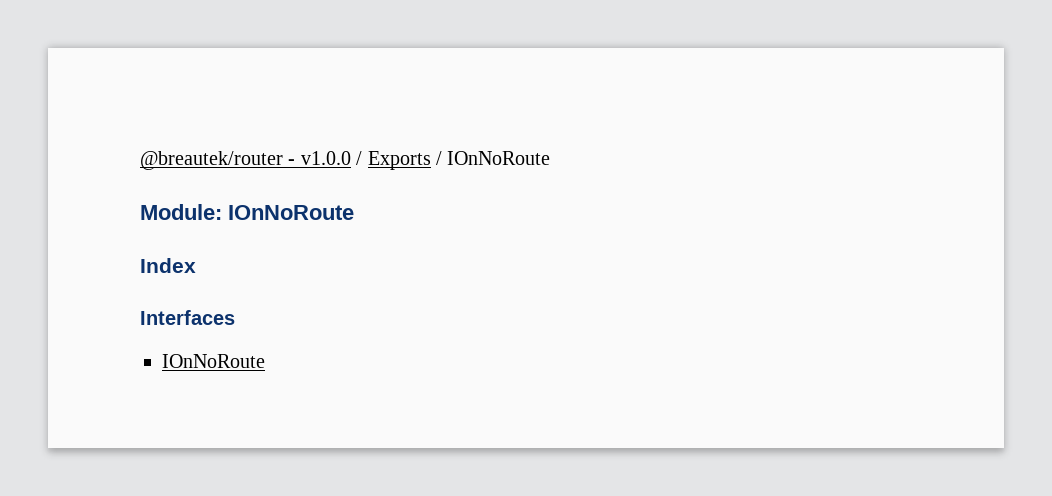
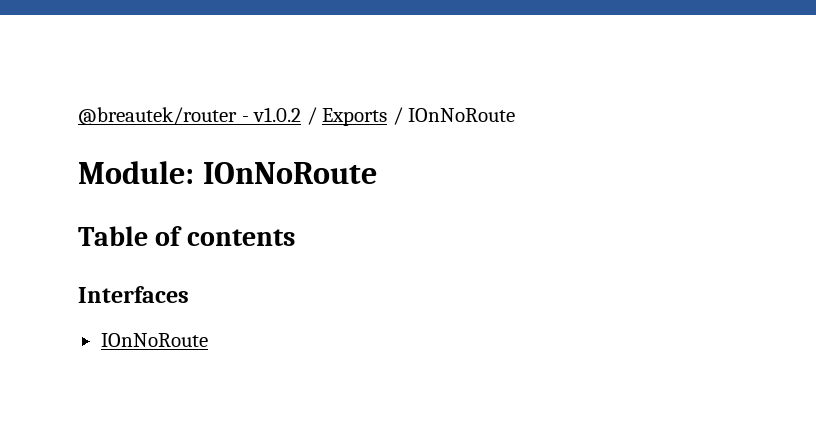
- @breautek/router - v1.0.0 / Exports / IOnNoRoute
+ @breautek/router - v1.0.2 / Exports / IOnNoRoute
- Index
+ Table of contents

